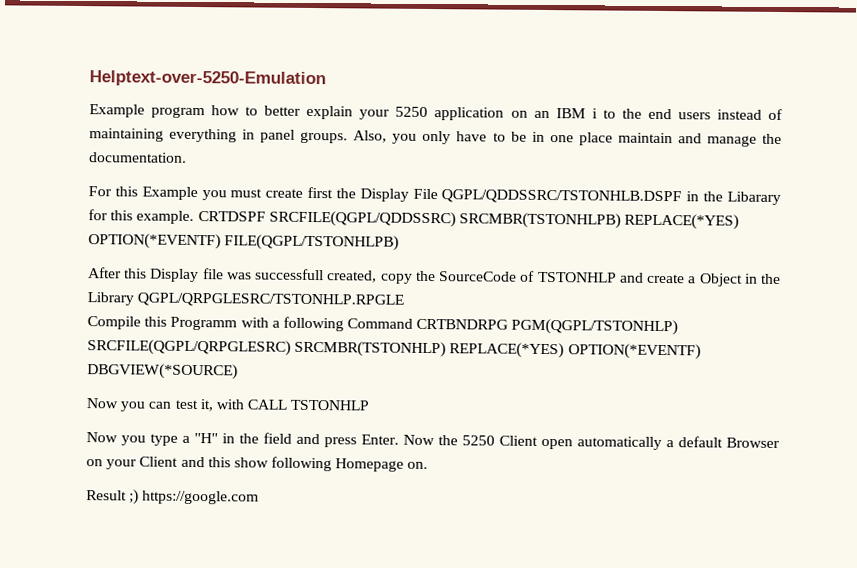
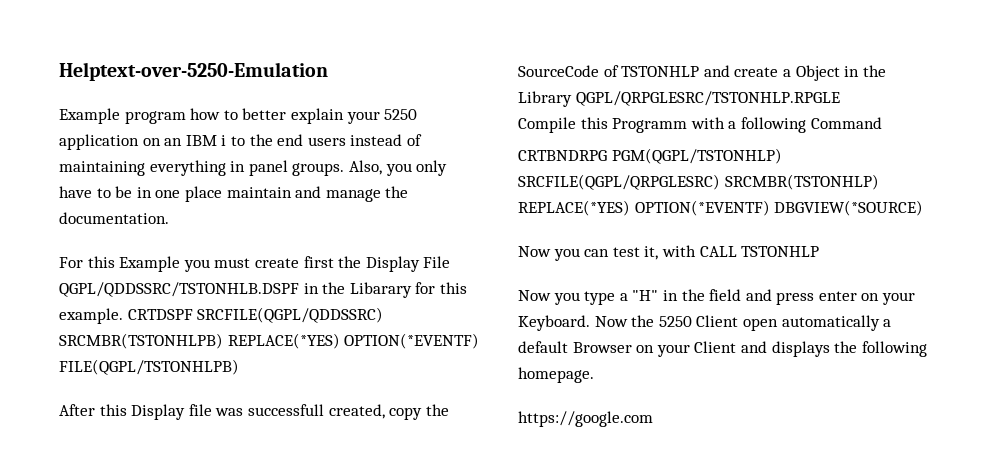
- Compile this Programm with a following Command CRTBNDRPG PGM(QGPL/TSTONHLP) SRCFILE(QGPL/QRPGLESRC) SRCMBR(TSTONHLP) REPLACE(*YES) OPTION(*EVENTF) DBGVIEW(*SOURCE)
+ Compile this Programm with a following Command
+ CRTBNDRPG PGM(QGPL/TSTONHLP) SRCFILE(QGPL/QRPGLESRC) SRCMBR(TSTONHLP) REPLACE(*YES) OPTION(*EVENTF) DBGVIEW(*SOURCE)
- Now you type a "H" in the field and press Enter.
+ Now you type a "H" in the field and press enter on your Keyboard.
- Now the 5250 Client open automatically a default Browser on your Client and this show following Homepage on.
- Result ;) https://google.com
+ Now the 5250 Client open automatically a default Browser on your Client and displays the following homepage.
+ https://google.com

